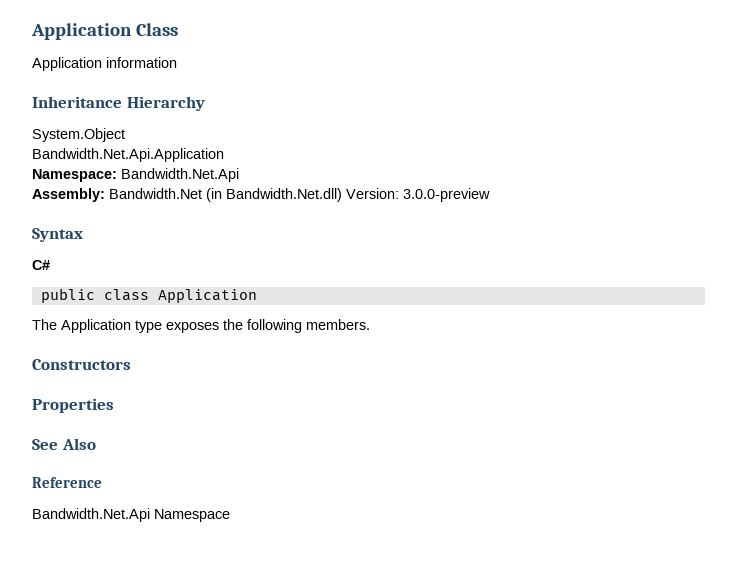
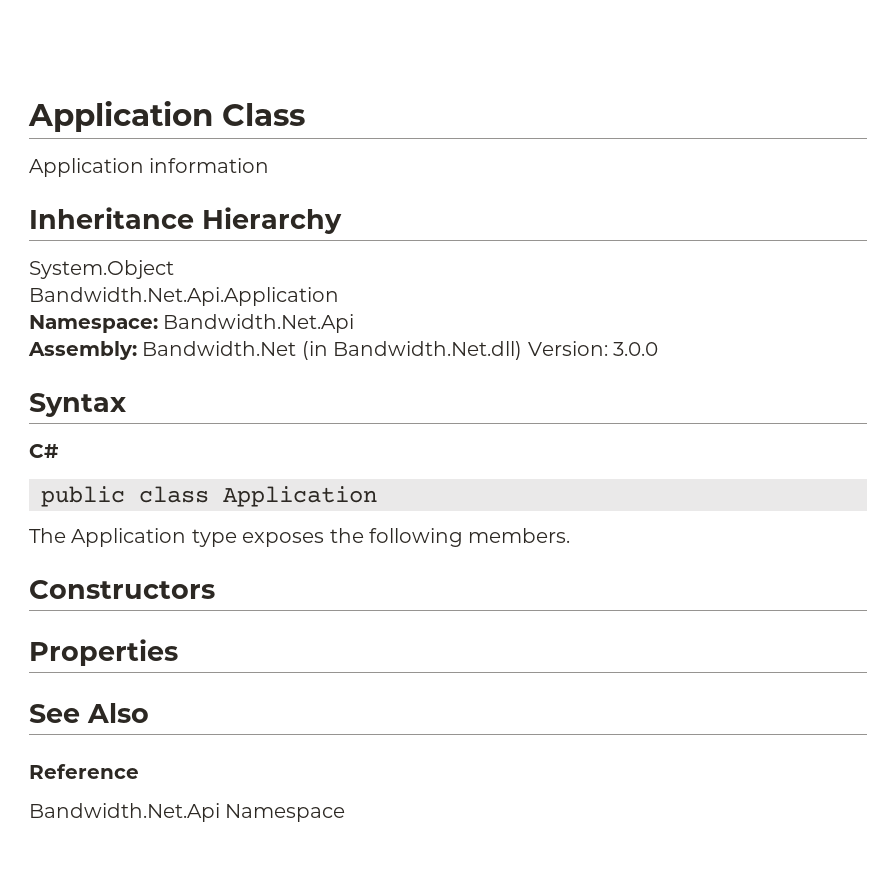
- Assembly: Bandwidth.Net (in Bandwidth.Net.dll) Version: 3.0.0-preview
+ Assembly: Bandwidth.Net (in Bandwidth.Net.dll) Version: 3.0.0

